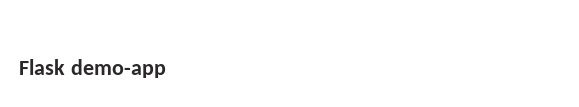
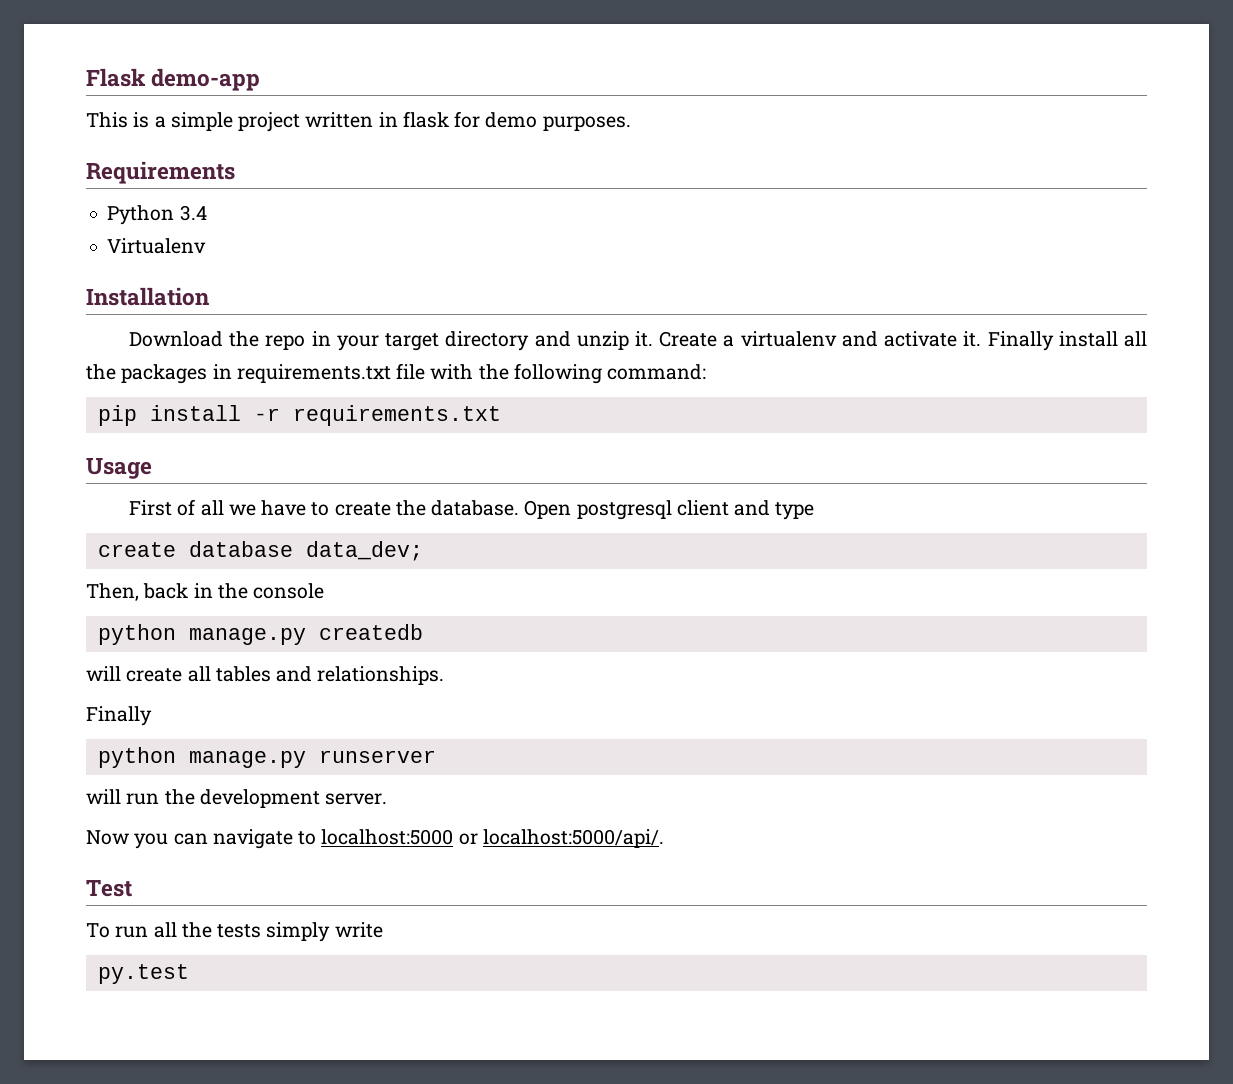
+ This is a simple project written in flask for demo purposes.
+ Requirements
+ Python 3.4
+ Virtualenv
+ Installation
+ Download the repo in your target directory and unzip it. Create a virtualenv and activate it. Finally install all the packages in requirements.txt file with the following command:
+ pip install -r requirements.txt
+ Usage
+ First of all we have to create the database. Open postgresql client and type
+ create database data_dev;
+ Then, back in the console
+ python manage.py createdb
+ will create all tables and relationships.
+ Finally
+ python manage.py runserver
+ will run the development server.
+ Now you can navigate to localhost:5000 or localhost:5000/api/.
+ Test
+ To run all the tests simply write
+ py.test

